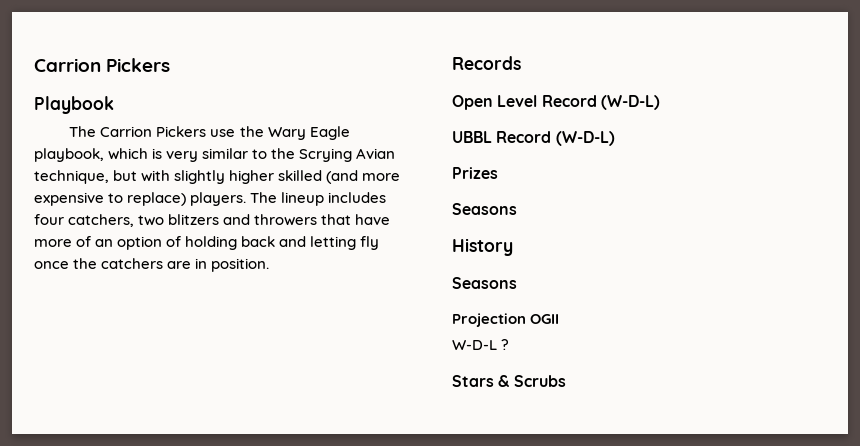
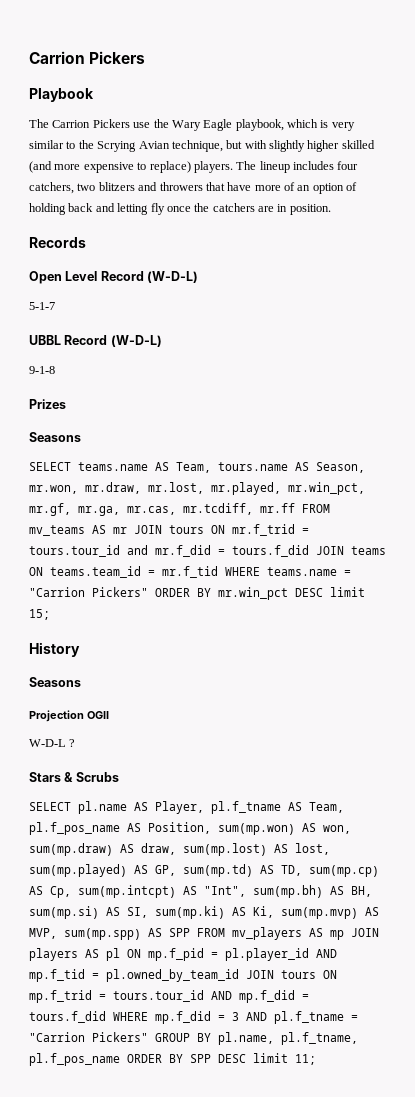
+ 5-1-7
+ 9-1-8
+ SELECT teams.name AS Team, tours.name AS Season, mr.won, mr.draw, mr.lost, mr.played, mr.win_pct, mr.gf, mr.ga, mr.cas, mr.tcdiff, mr.ff FROM mv_teams AS mr JOIN tours ON mr.f_trid = tours.tour_id and mr.f_did = tours.f_did JOIN teams ON teams.team_id = mr.f_tid WHERE teams.name = "Carrion Pickers" ORDER BY mr.win_pct DESC limit 15;
+ SELECT pl.name AS Player, pl.f_tname AS Team, pl.f_pos_name AS Position, sum(mp.won) AS won, sum(mp.draw) AS draw, sum(mp.lost) AS lost, sum(mp.played) AS GP, sum(mp.td) AS TD, sum(mp.cp) AS Cp, sum(mp.intcpt) AS "Int", sum(mp.bh) AS BH, sum(mp.si) AS SI, sum(mp.ki) AS Ki, sum(mp.mvp) AS MVP, sum(mp.spp) AS SPP FROM mv_players AS mp JOIN players AS pl ON mp.f_pid = pl.player_id AND mp.f_tid = pl.owned_by_team_id JOIN tours ON mp.f_trid = tours.tour_id AND mp.f_did = tours.f_did WHERE mp.f_did = 3 AND pl.f_tname = "Carrion Pickers" GROUP BY pl.name, pl.f_tname, pl.f_pos_name ORDER BY SPP DESC limit 11;

